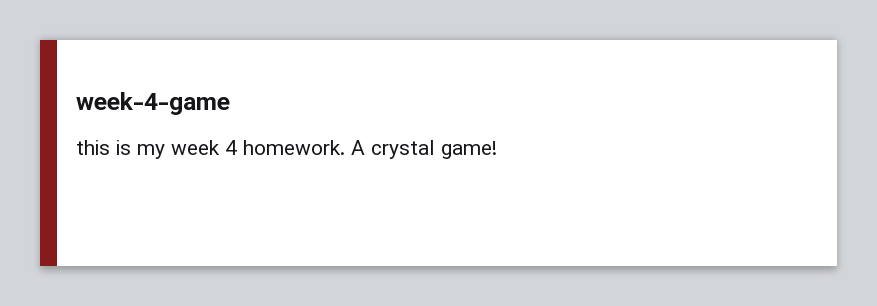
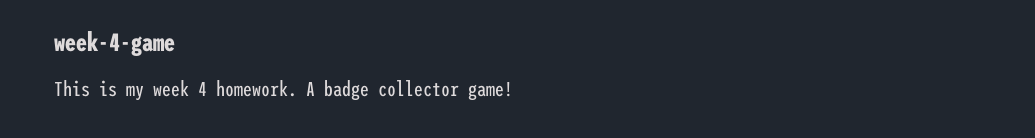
- this is my week 4 homework.
+ This is my week 4 homework.
- A crystal game!
+ A badge collector game!

